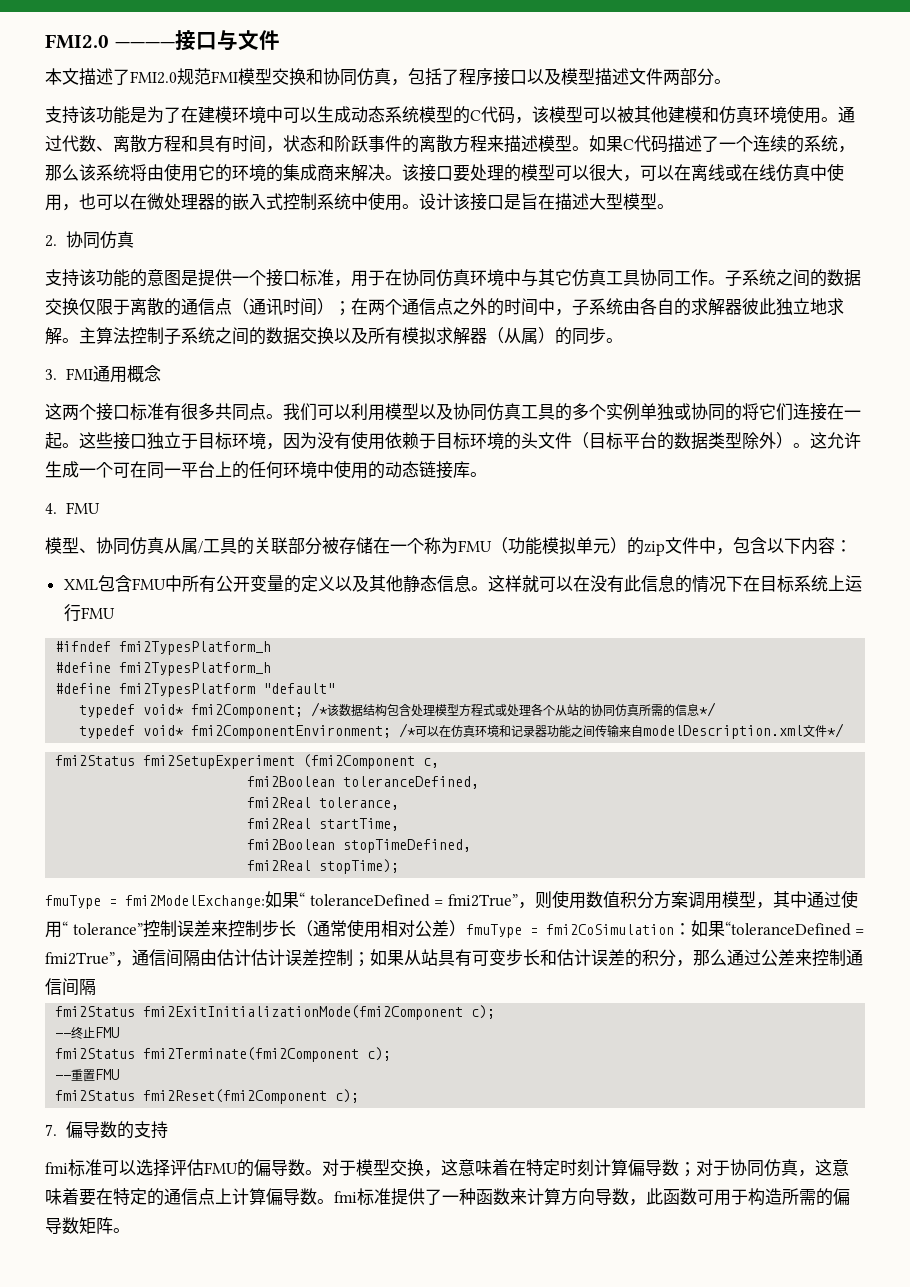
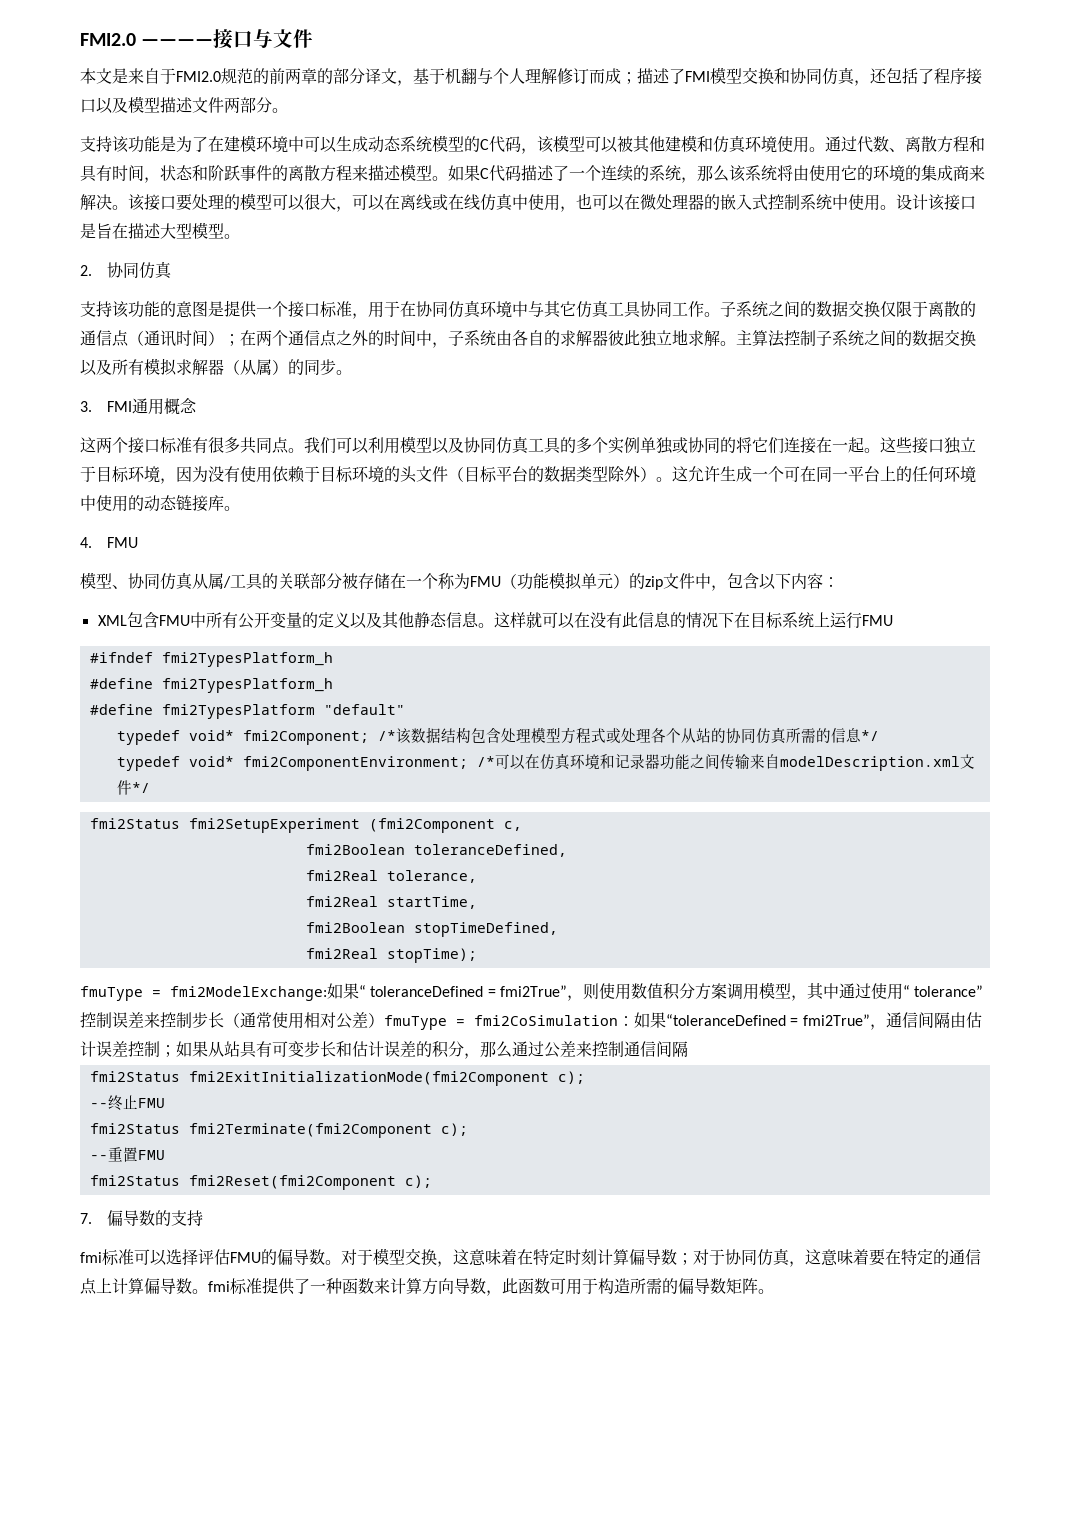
- 本文描述了FMI2.0规范FMI模型交换和协同仿真，包括了程序接口以及模型描述文件两部分。
+ 本文是来自于FMI2.0规范的前两章的部分译文，基于机翻与个人理解修订而成；描述了FMI模型交换和协同仿真，还包括了程序接口以及模型描述文件两部分。
- fmuType = fmi2ModelExchange:如果“ toleranceDefined = fmi2True”，则使用数值积分方案调用模型，其中通过使用“ tolerance”控制误差来控制步长（通常使用相对公差）fmuType = fmi2CoSimulation：如果“toleranceDefined = fmi2True”，通信间隔由估计估计误差控制；如果从站具有可变步长和估计误差的积分，那么通过公差来控制通信间隔
+ fmuType = fmi2ModelExchange:如果“ toleranceDefined = fmi2True”，则使用数值积分方案调用模型，其中通过使用“ tolerance”控制误差来控制步长（通常使用相对公差）fmuType = fmi2CoSimulation：如果“toleranceDefined = fmi2True”，通信间隔由估计误差控制；如果从站具有可变步长和估计误差的积分，那么通过公差来控制通信间隔

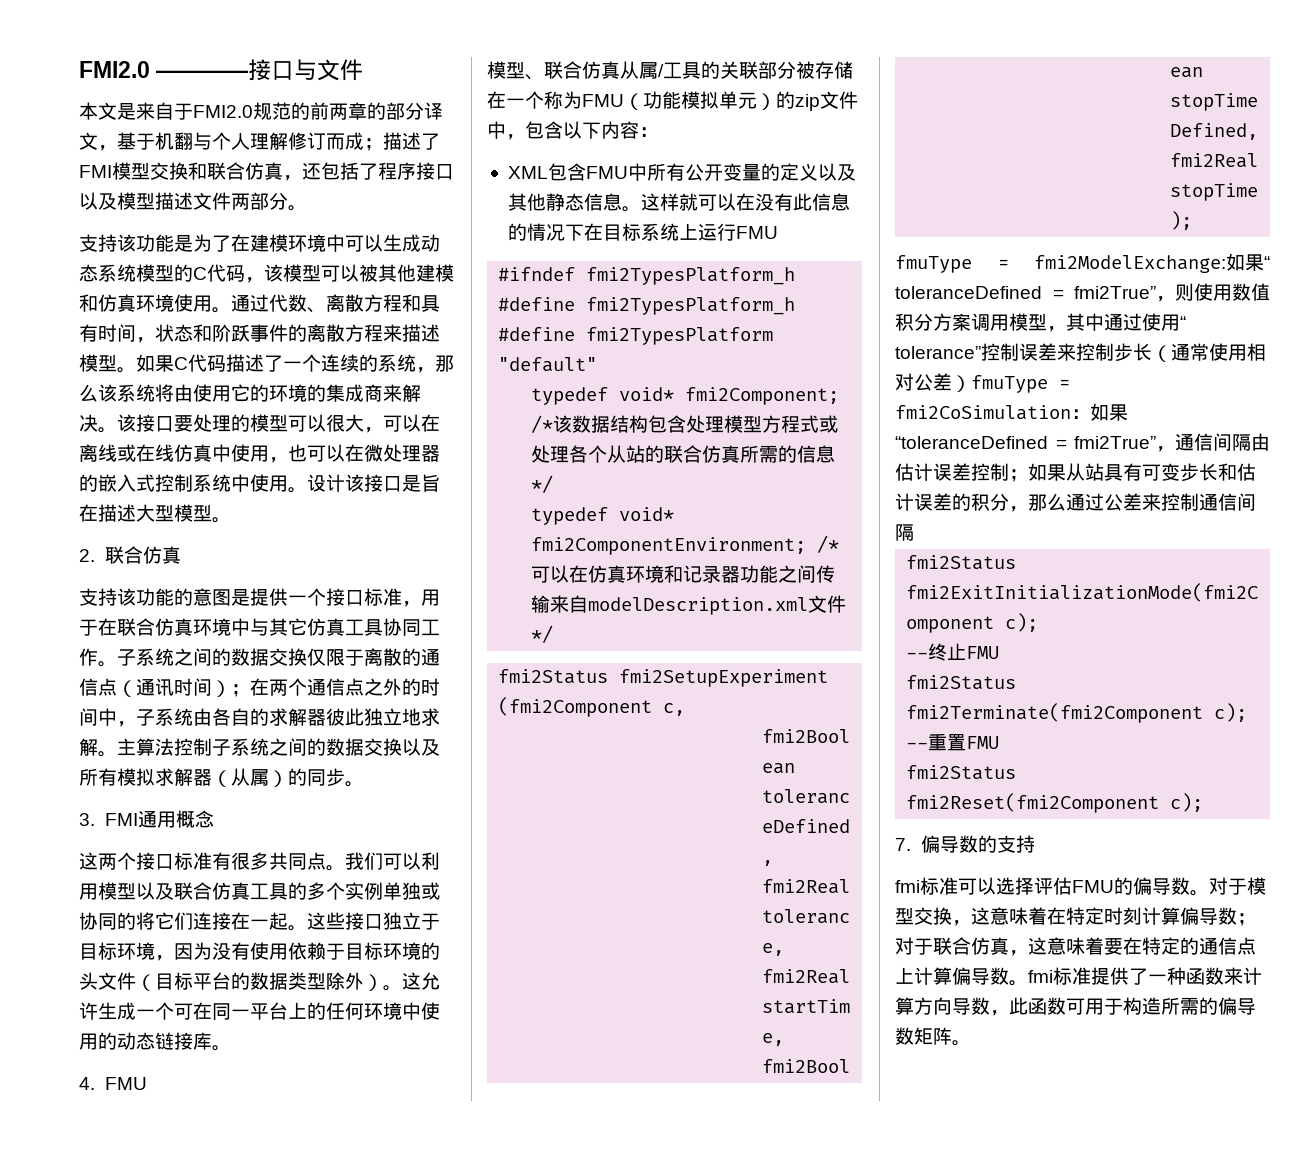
- 本文是来自于FMI2.0规范的前两章的部分译文，基于机翻与个人理解修订而成；描述了FMI模型交换和协同仿真，还包括了程序接口以及模型描述文件两部分。
+ 本文是来自于FMI2.0规范的前两章的部分译文，基于机翻与个人理解修订而成；描述了FMI模型交换和联合仿真，还包括了程序接口以及模型描述文件两部分。
- 2.协同仿真
+ 2.联合仿真
- 支持该功能的意图是提供一个接口标准，用于在协同仿真环境中与其它仿真工具协同工作。
+ 支持该功能的意图是提供一个接口标准，用于在联合仿真环境中与其它仿真工具协同工作。
- 我们可以利用模型以及协同仿真工具的多个实例单独或协同的将它们连接在一起。
+ 我们可以利用模型以及联合仿真工具的多个实例单独或协同的将它们连接在一起。
- 模型、协同仿真从属/工具的关联部分被存储在一个称为FMU（功能模拟单元）的zip文件中，包含以下内容：
+ 模型、联合仿真从属/工具的关联部分被存储在一个称为FMU（功能模拟单元）的zip文件中，包含以下内容：
- typedef void* fmi2Component; /*该数据结构包含处理模型方程式或处理各个从站的协同仿真所需的信息*/
+ typedef void* fmi2Component; /*该数据结构包含处理模型方程式或处理各个从站的联合仿真所需的信息*/
- 对于模型交换，这意味着在特定时刻计算偏导数；对于协同仿真，这意味着要在特定的通信点上计算偏导数。fmi标准提供了一种函数来计算方向导数，此函数可用于构造所需的偏导数矩阵。
+ 对于模型交换，这意味着在特定时刻计算偏导数；对于联合仿真，这意味着要在特定的通信点上计算偏导数。fmi标准提供了一种函数来计算方向导数，此函数可用于构造所需的偏导数矩阵。

